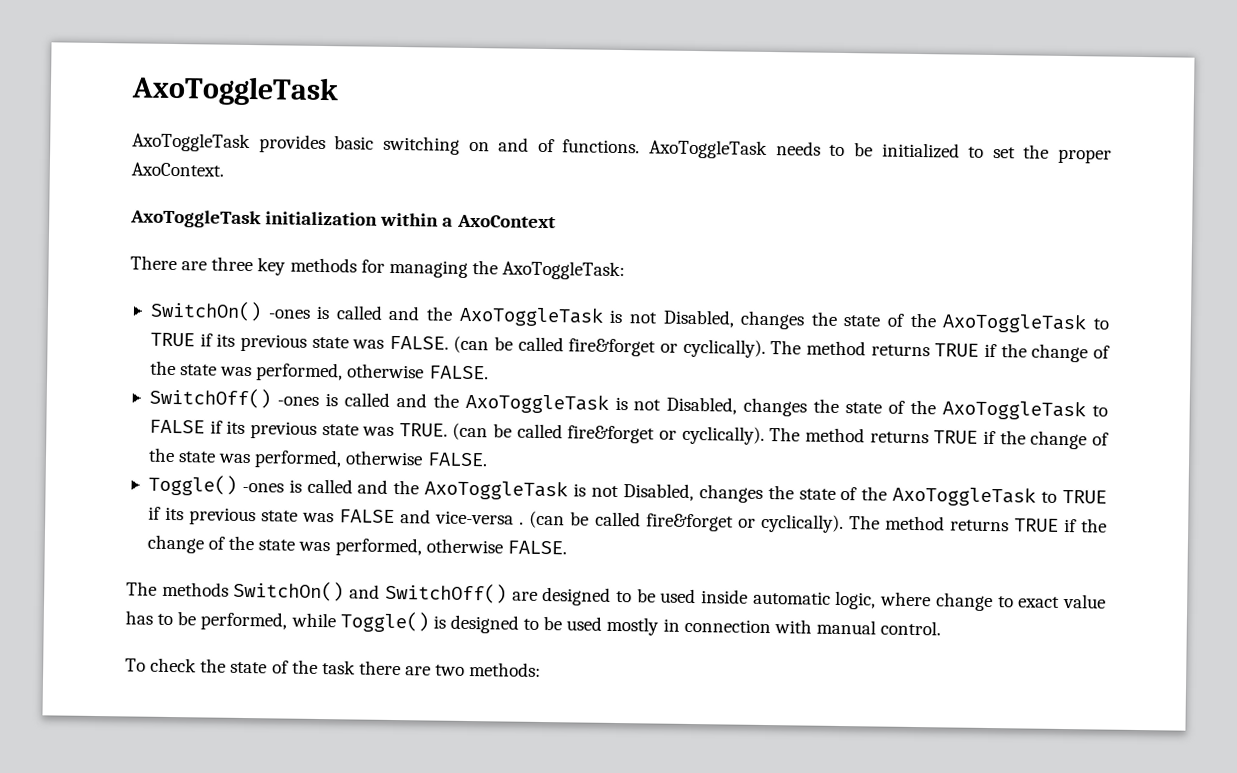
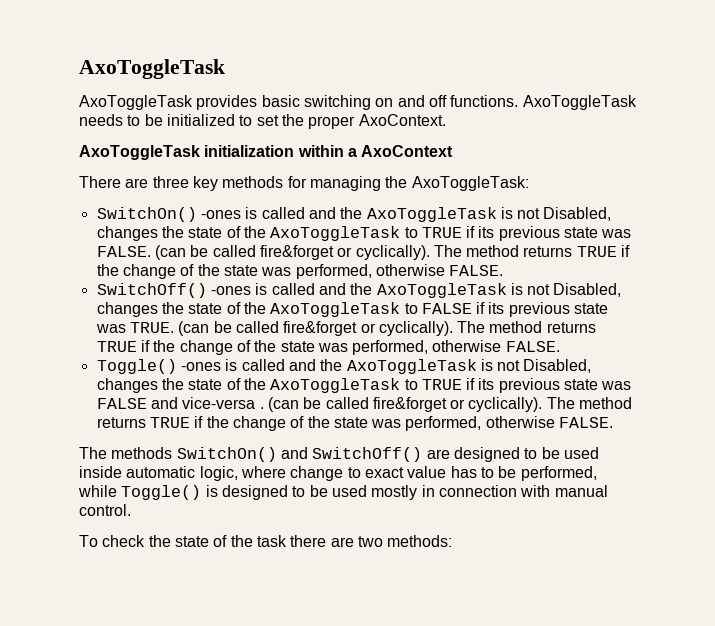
- AxoToggleTask provides basic switching on and of functions.
+ AxoToggleTask provides basic switching on and off functions.

